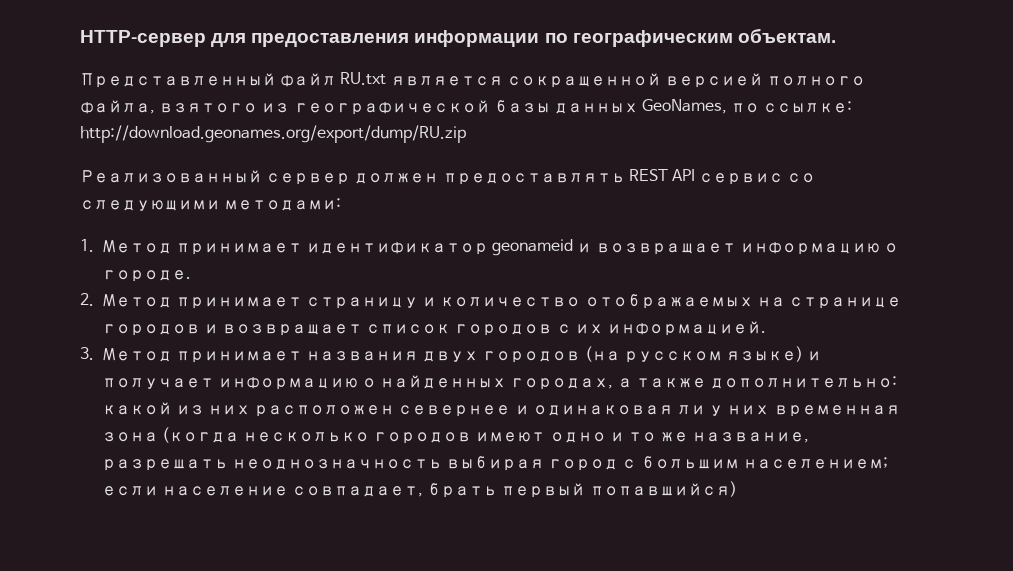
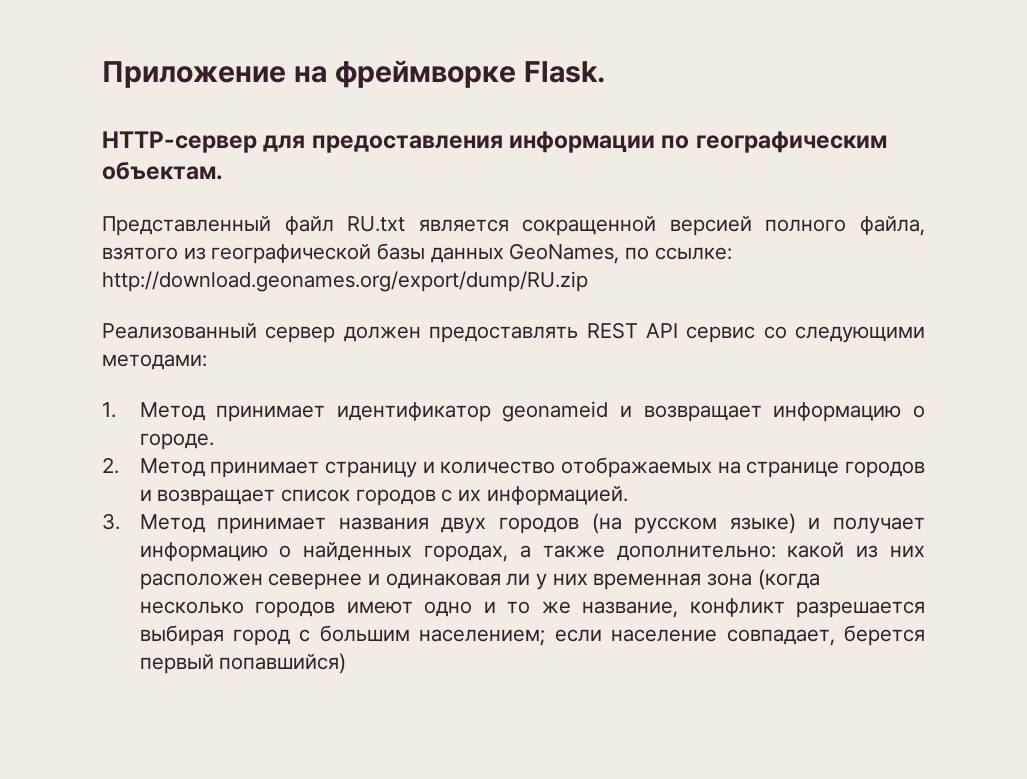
+ Приложение на фреймворке Flask.
- 3. Метод принимает названия двух городов (на русском языке) и получает информацию о найденных городах, а также дополнительно: какой из них расположен севернее и одинаковая ли у них временная зона (когда несколько городов имеют одно и то же название, разрешать неоднозначность выбирая город с большим населением; если население совпадает, брать первый попавшийся)
+ 3. Метод принимает названия двух городов (на русском языке) и получает информацию о найденных городах, а также дополнительно: какой из них расположен севернее и одинаковая ли у них временная зона (когда несколько городов имеют одно и то же название, конфликт разрешается выбирая город с большим населением; если население совпадает, берется первый попавшийся)

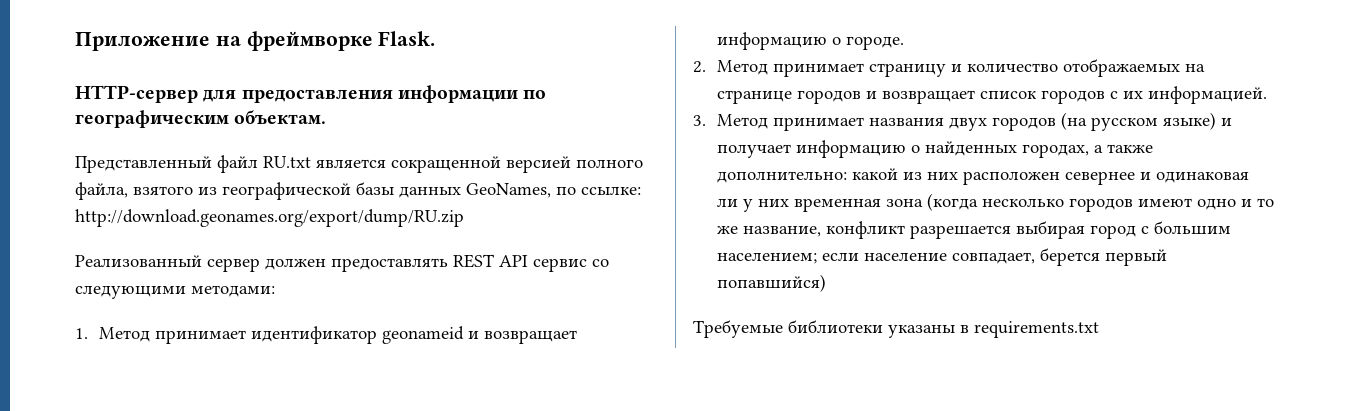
+ Требуемые библиотеки указаны в requirements.txt

